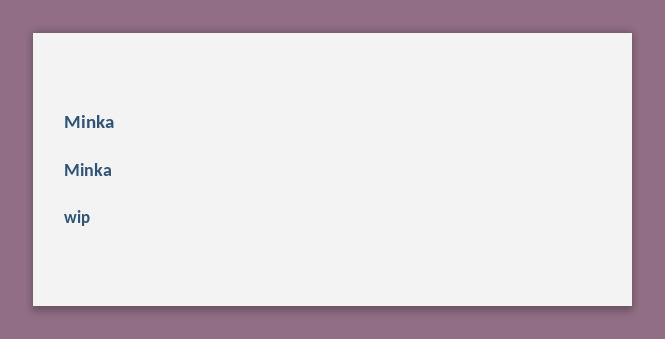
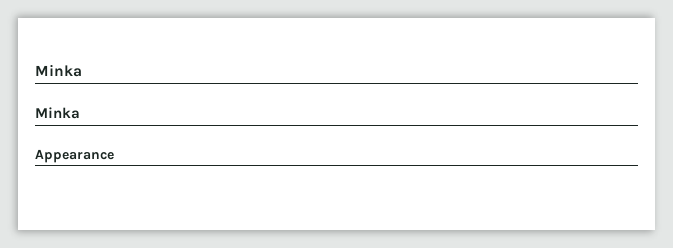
- wip
+ Appearance

